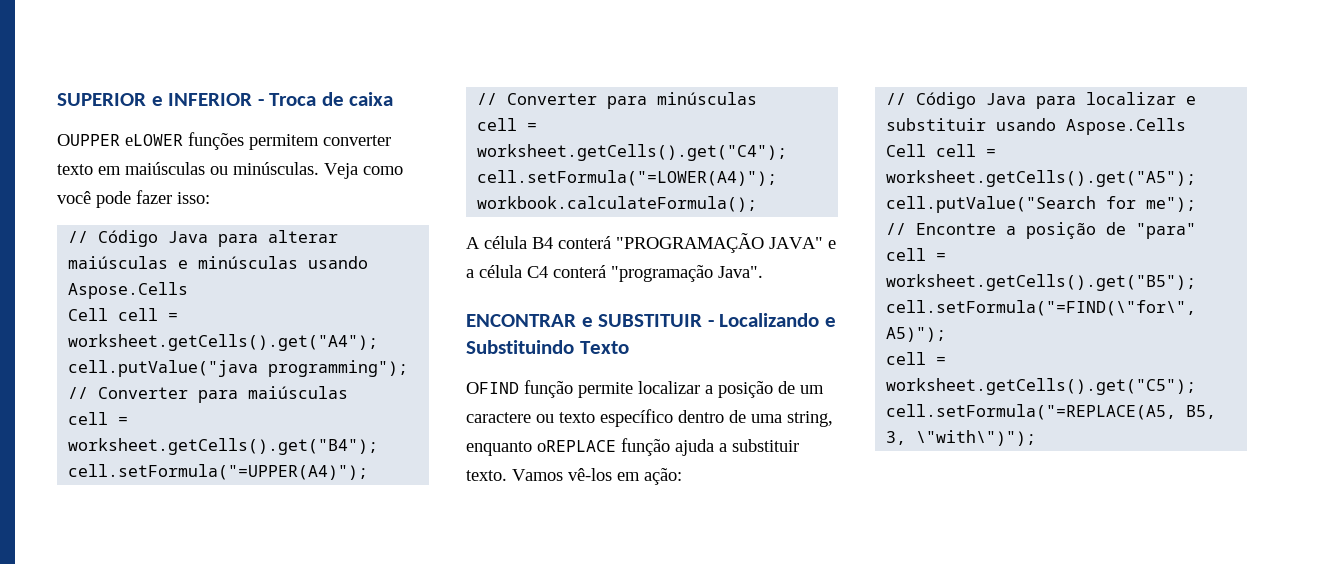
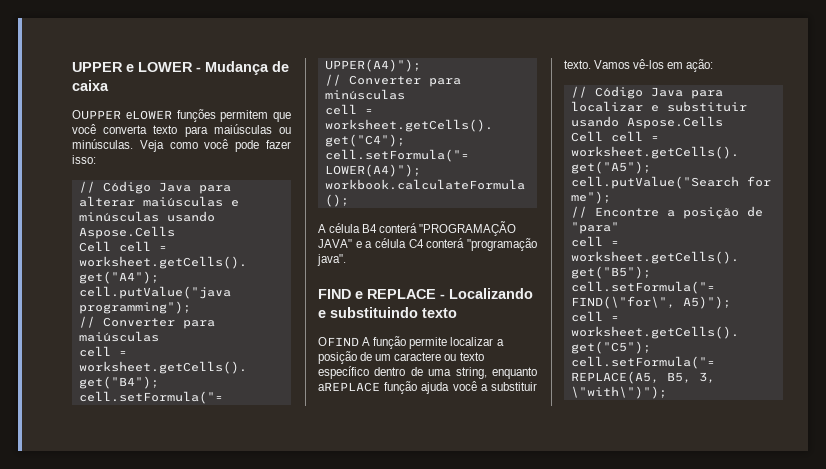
- SUPERIOR e INFERIOR - Troca de caixa
+ UPPER e LOWER - Mudança de caixa
- OUPPER eLOWER funções permitem converter texto em maiúsculas ou minúsculas.
+ OUPPER eLOWER funções permitem que você converta texto para maiúsculas ou minúsculas.
- A célula B4 conterá "PROGRAMAÇÃO JAVA" e a célula C4 conterá "programação Java".
- ENCONTRAR e SUBSTITUIR - Localizando e Substituindo Texto
+ A célula B4 conterá "PROGRAMAÇÃO JAVA" e a célula C4 conterá "programação java".
+ FIND e REPLACE - Localizando e substituindo texto
- OFIND função permite localizar a posição de um caractere ou texto específico dentro de uma string, enquanto oREPLACE função ajuda a substituir texto.
+ OFIND A função permite localizar a posição de um caractere ou texto específico dentro de uma string, enquanto aREPLACE função ajuda você a substituir texto.

